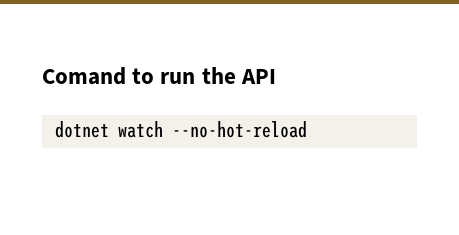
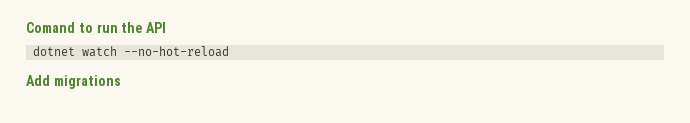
+ Add migrations

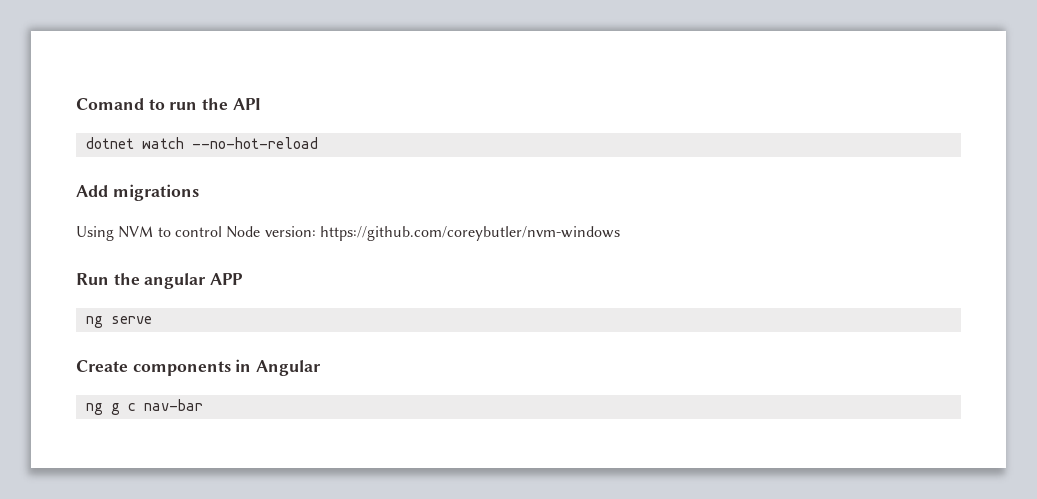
+ Using NVM to control Node version: https://github.com/coreybutler/nvm-windows
+ Run the angular APP
+ ng serve
+ Create components in Angular
+ ng g c nav-bar

